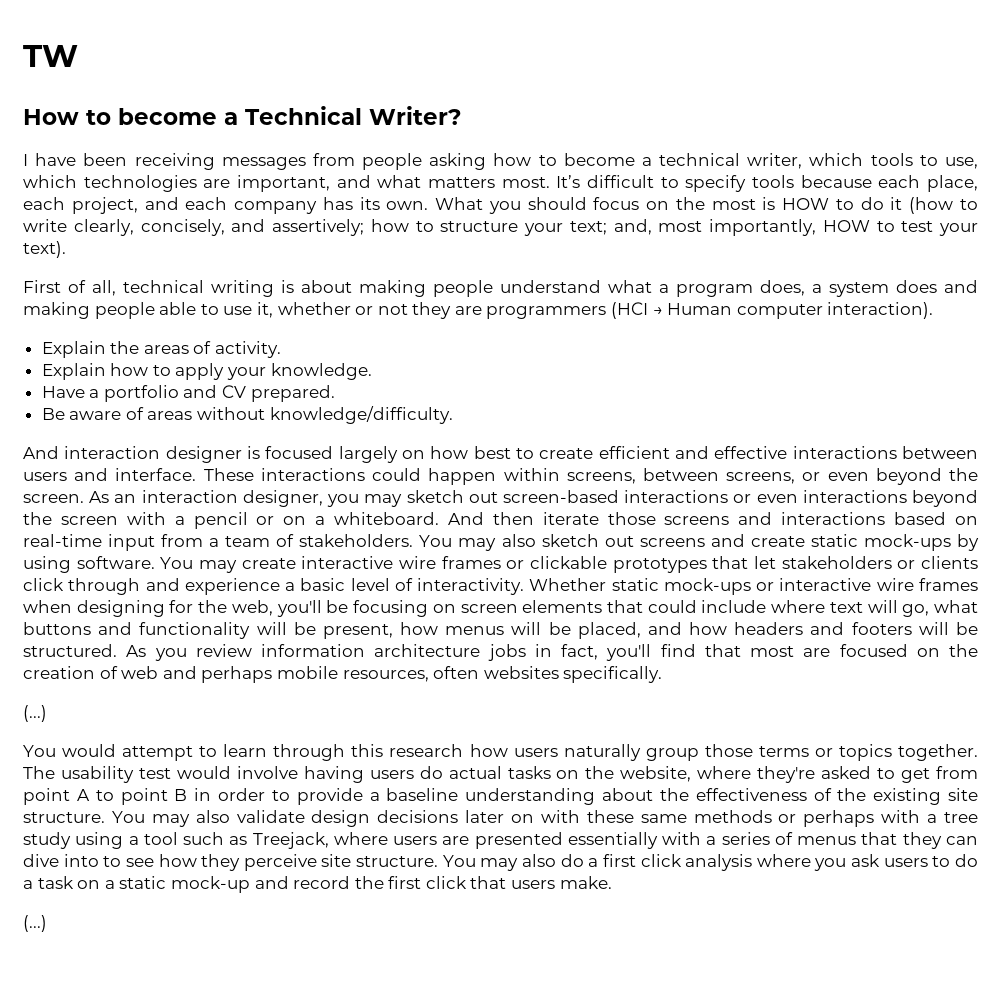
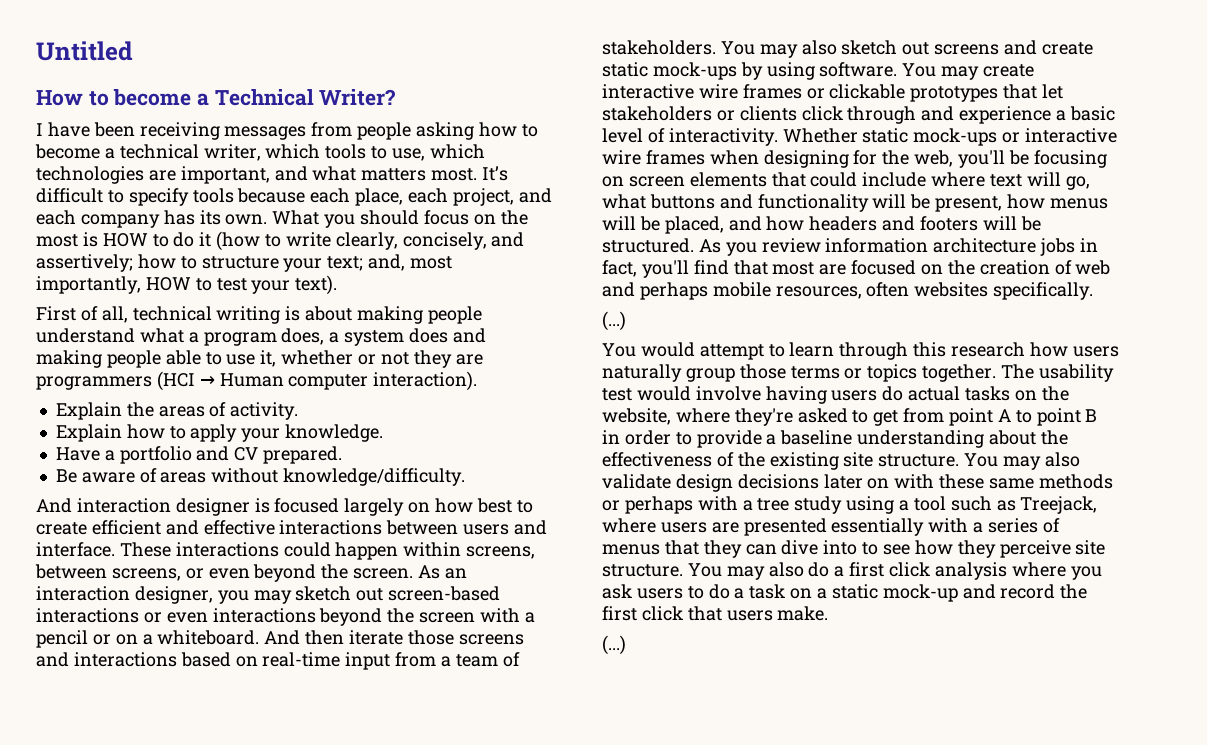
- TW
+ Untitled

